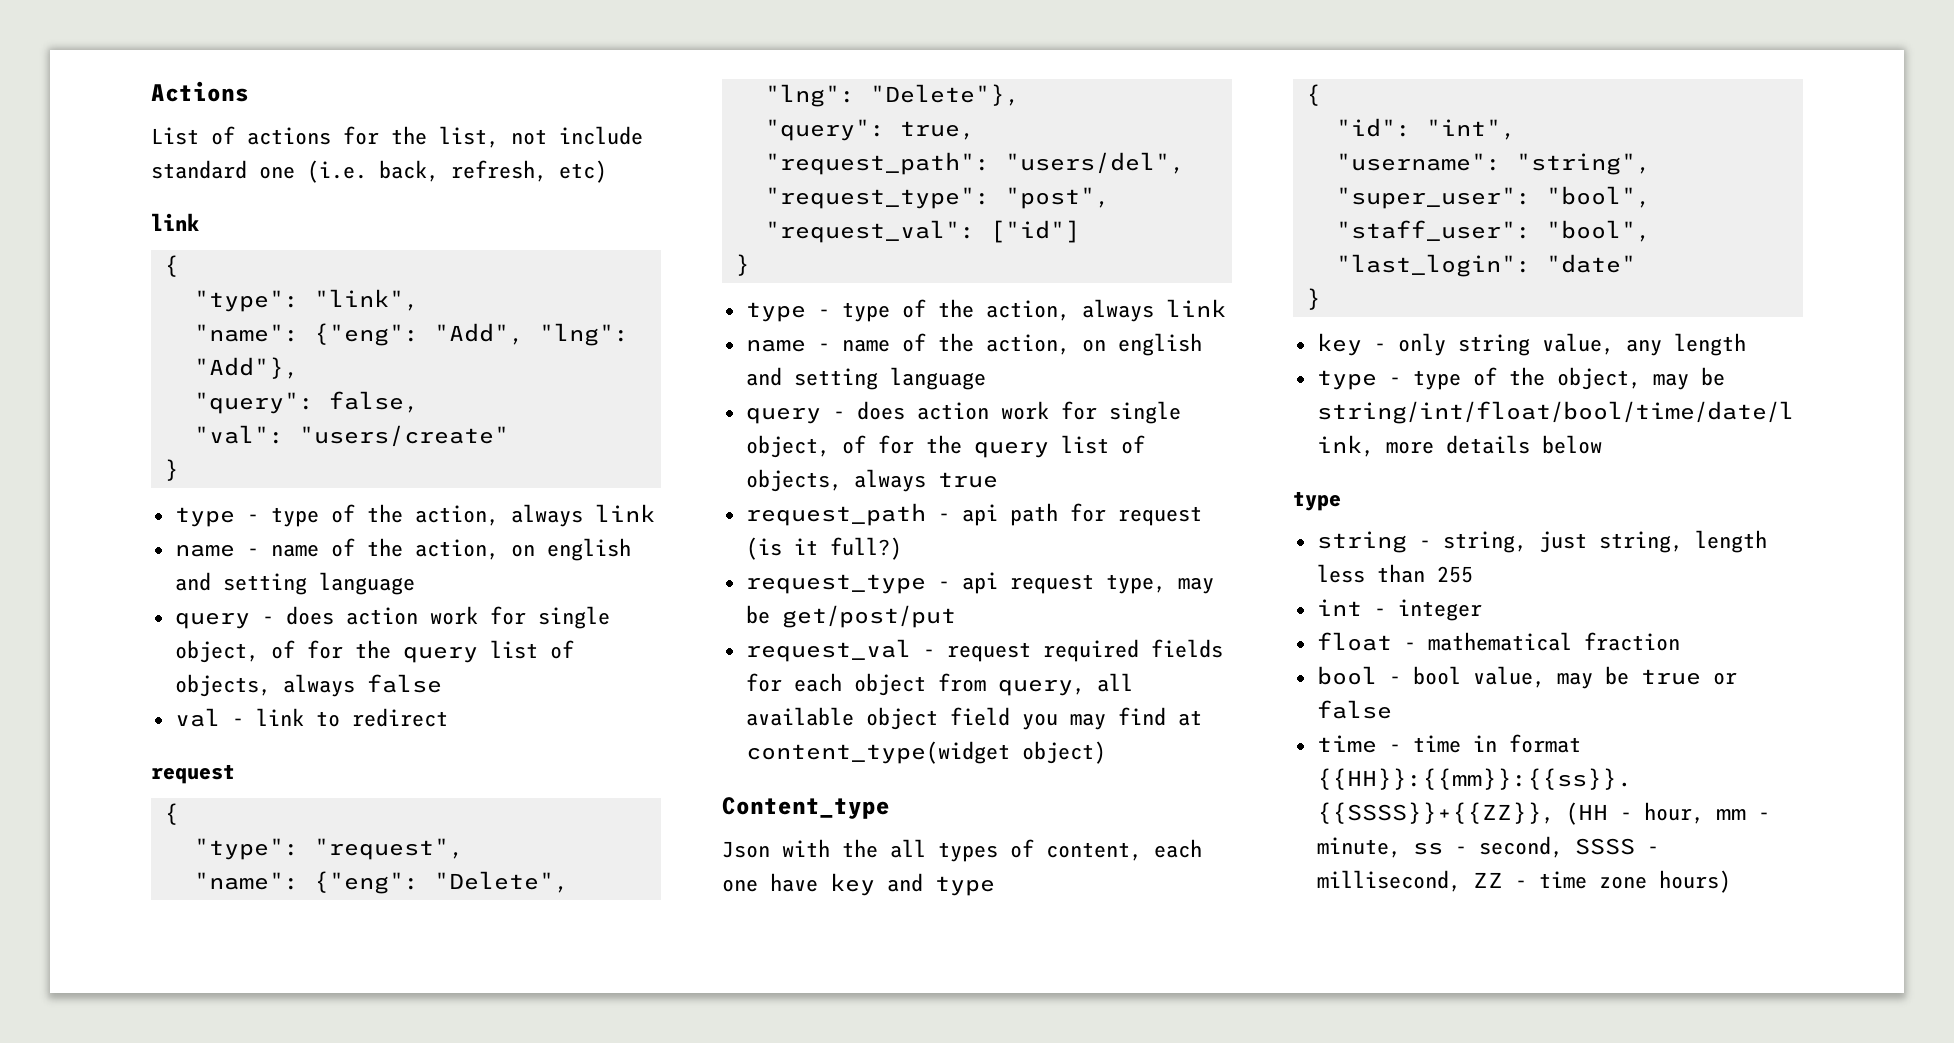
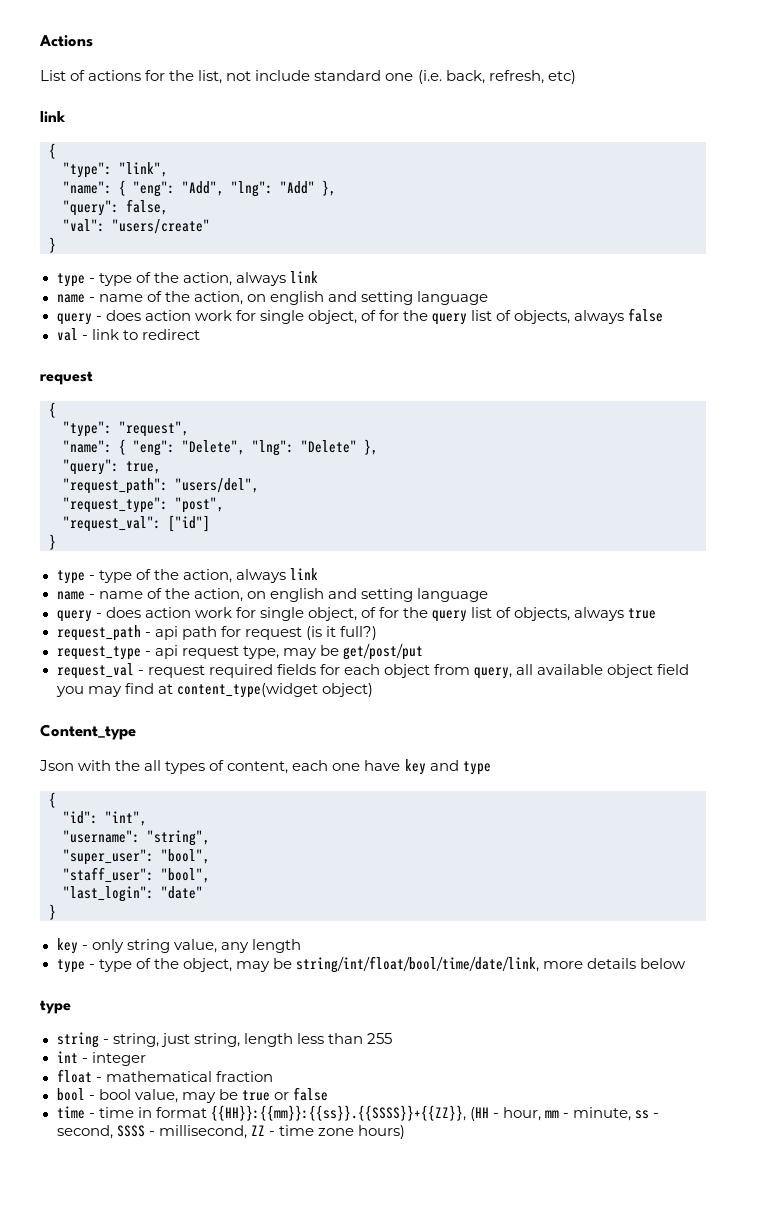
- "name": {"eng": "Add", "lng": "Add"},
+ "name": { "eng": "Add", "lng": "Add" },
- "name": {"eng": "Delete", "lng": "Delete"},
+ "name": { "eng": "Delete", "lng": "Delete" },

